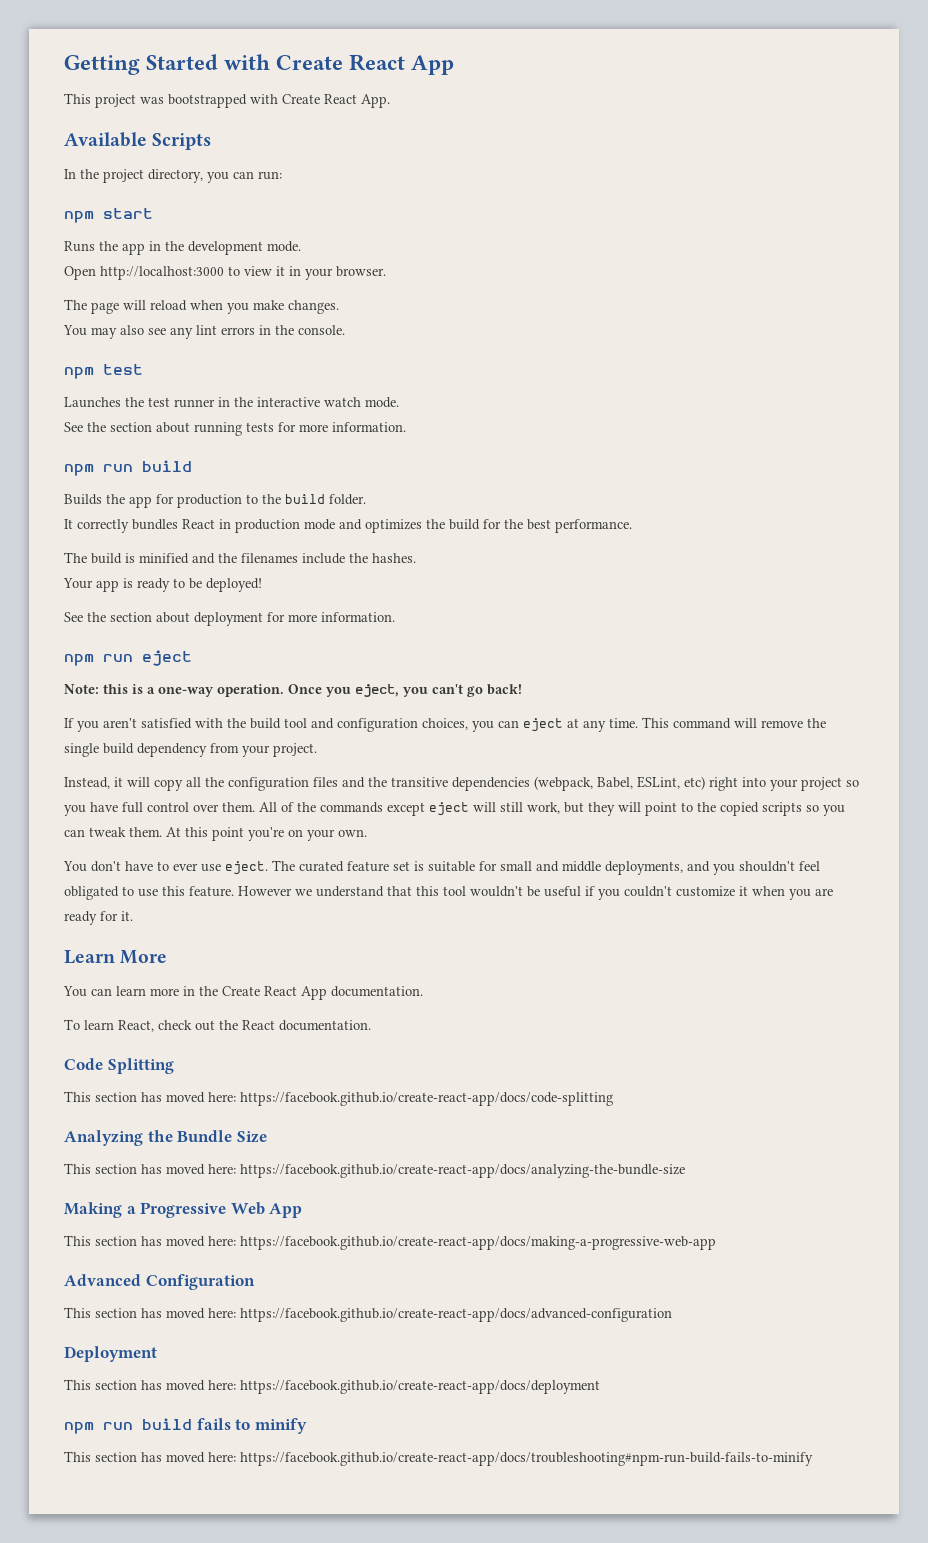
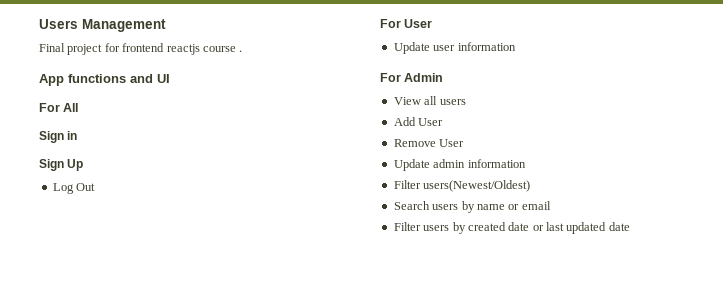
- Getting Started with Create React App
- This project was bootstrapped with Create React App.
- Available Scripts
- In the project directory, you can run:
- npm start
- Runs the app in the development mode.
- Open http://localhost:3000 to view it in your browser.
- The page will reload when you make changes.
- You may also see any lint errors in the console.
- npm test
- Launches the test runner in the interactive watch mode.
- See the section about running tests for more information.
- npm run build
- Builds the app for production to the build folder.
- It correctly bundles React in production mode and optimizes the build for the best performance.
- The build is minified and the filenames include the hashes.
- Your app is ready to be deployed!
- See the section about deployment for more information.
- npm run eject
- Note: this is a one-way operation. Once you eject, you can't go back!
- If you aren't satisfied with the build tool and configuration choices, you can eject at any time. This command will remove the single build dependency from your project.
- Instead, it will copy all the configuration files and the transitive dependencies (webpack, Babel, ESLint, etc) right into your project so you have full control over them. All of the commands except eject will still work, but they will point to the copied scripts so you can tweak them. At this point you're on your own.
- You don't have to ever use eject. The curated feature set is suitable for small and middle deployments, and you shouldn't feel obligated to use this feature. However we understand that this tool wouldn't be useful if you couldn't customize it when you are ready for it.
- Learn More
- You can learn more in the Create React App documentation.
- To learn React, check out the React documentation.
- Code Splitting
- This section has moved here: https://facebook.github.io/create-react-app/docs/code-splitting
- Analyzing the Bundle Size
- This section has moved here: https://facebook.github.io/create-react-app/docs/analyzing-the-bundle-size
- Making a Progressive Web App
- This section has moved here: https://facebook.github.io/create-react-app/docs/making-a-progressive-web-app
- Advanced Configuration
- This section has moved here: https://facebook.github.io/create-react-app/docs/advanced-configuration
- Deployment
- This section has moved here: https://facebook.github.io/create-react-app/docs/deployment
- npm run build fails to minify
- This section has moved here: https://facebook.github.io/create-react-app/docs/troubleshooting#npm-run-build-fails-to-minify
+ Users Management
+ Final project for frontend reactjs course .
+ App functions and UI
+ For All
+ Sign in
+ Sign Up
+ Log Out
+ For User
+ Update user information
+ For Admin
+ View all users
+ Add User
+ Remove User
+ Update admin information
+ Filter users(Newest/Oldest)
+ Search users by name or email
+ Filter users by created date or last updated date

